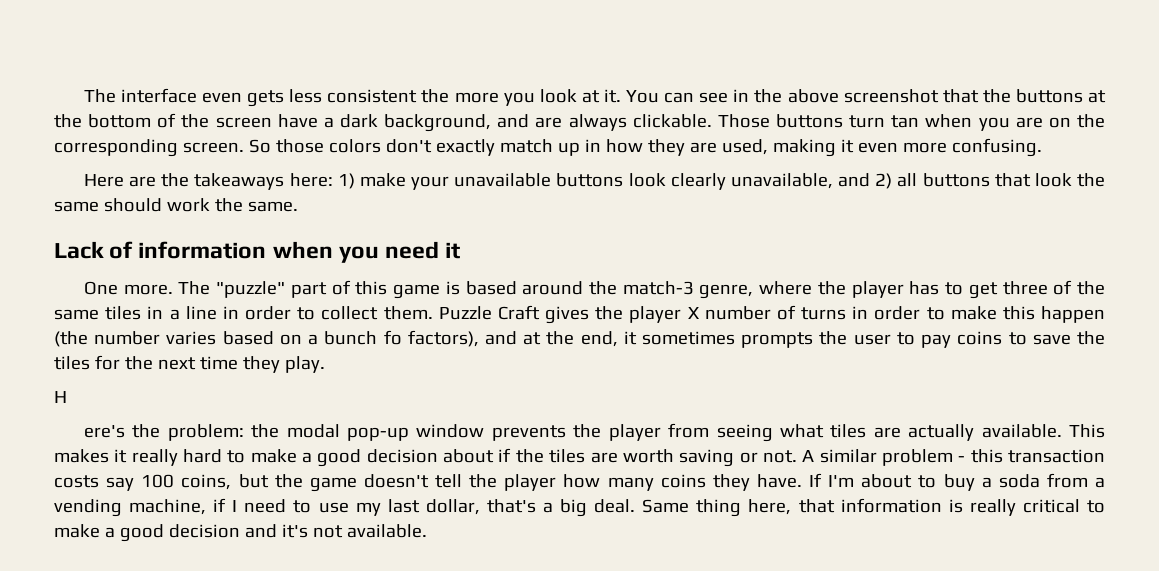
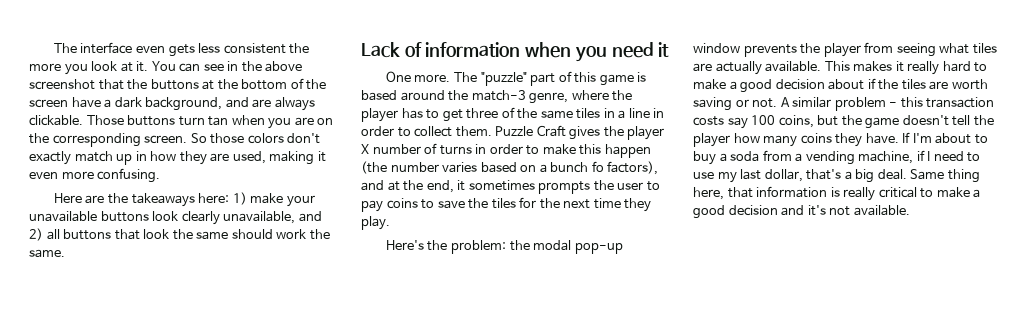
- H
- ere's the problem: the modal pop-up window prevents the player from seeing what tiles are actually available.
+ Here's the problem: the modal pop-up window prevents the player from seeing what tiles are actually available.

